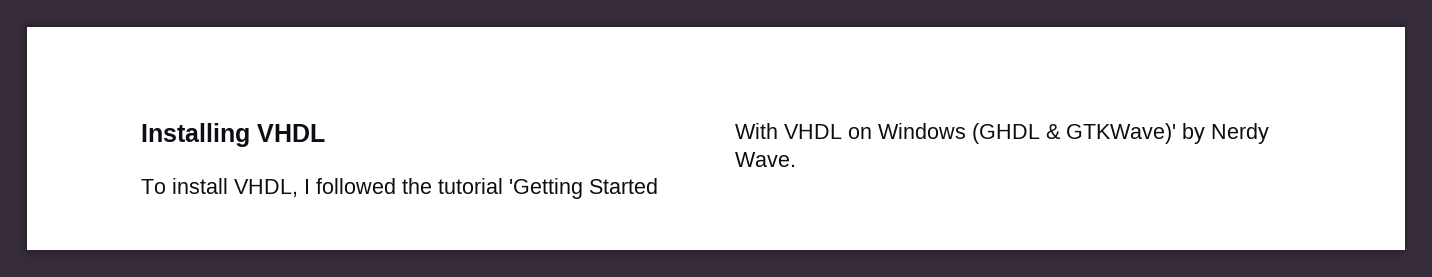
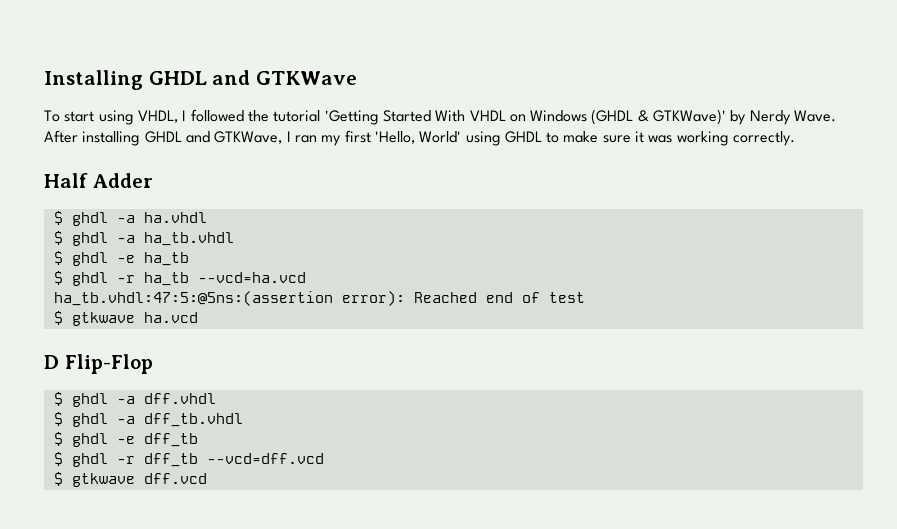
- Installing VHDL
+ Installing GHDL and GTKWave
- To install VHDL, I followed the tutorial 'Getting Started With VHDL on Windows (GHDL & GTKWave)' by Nerdy Wave.
+ To start using VHDL, I followed the tutorial 'Getting Started With VHDL on Windows (GHDL & GTKWave)' by Nerdy Wave.
+ After installing GHDL and GTKWave, I ran my first 'Hello, World' using GHDL to make sure it was working correctly.
+ Half Adder
+ $ ghdl -a ha.vhdl
+ $ ghdl -a ha_tb.vhdl
+ $ ghdl -e ha_tb
+ $ ghdl -r ha_tb --vcd=ha.vcd
+ ha_tb.vhdl:47:5:@5ns:(assertion error): Reached end of test
+ $ gtkwave ha.vcd
+ D Flip-Flop
+ $ ghdl -a dff.vhdl
+ $ ghdl -a dff_tb.vhdl
+ $ ghdl -e dff_tb
+ $ ghdl -r dff_tb --vcd=dff.vcd
+ $ gtkwave dff.vcd

